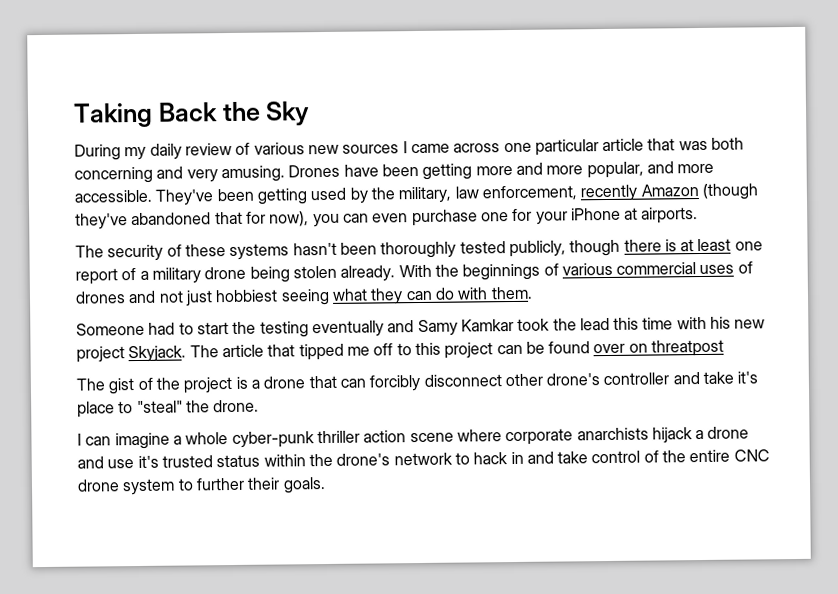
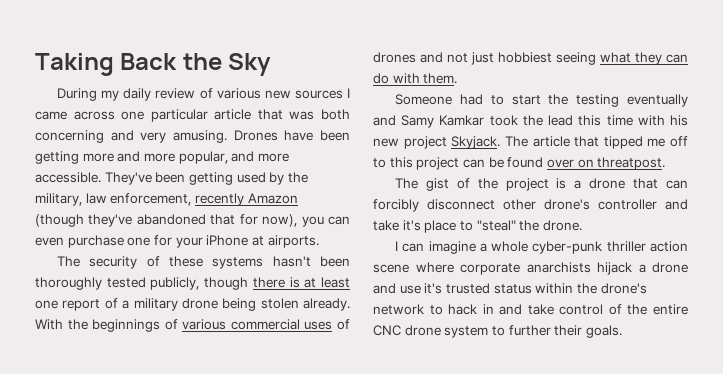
- The article that tipped me off to this project can be found over on threatpost
+ The article that tipped me off to this project can be found over on threatpost.

